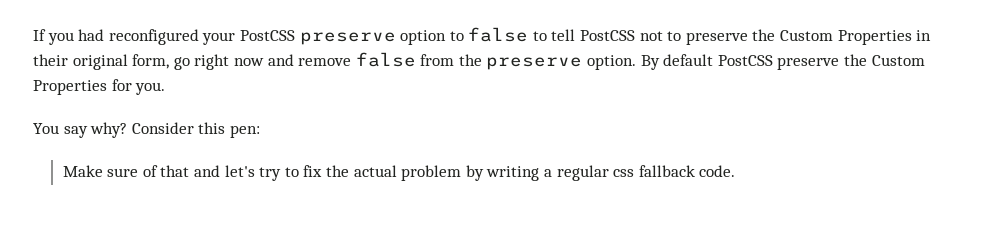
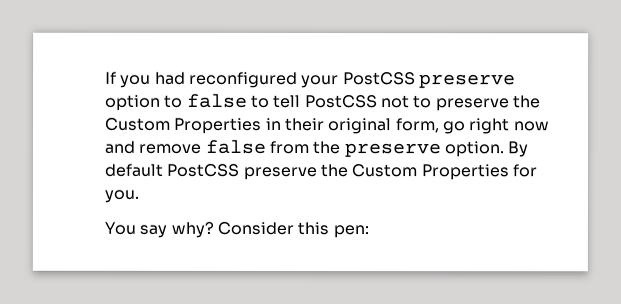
- Make sure of that and let's try to fix the actual problem by writing a regular css fallback code.

